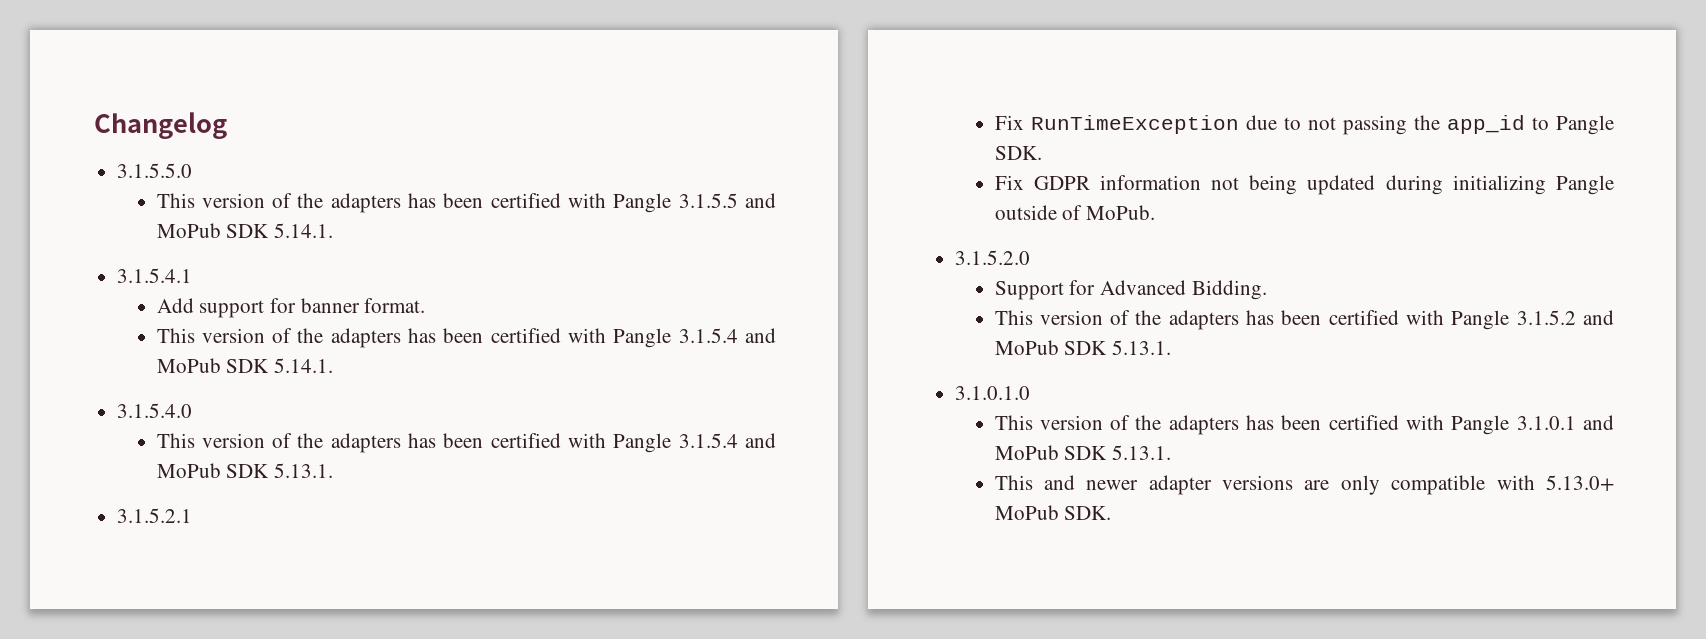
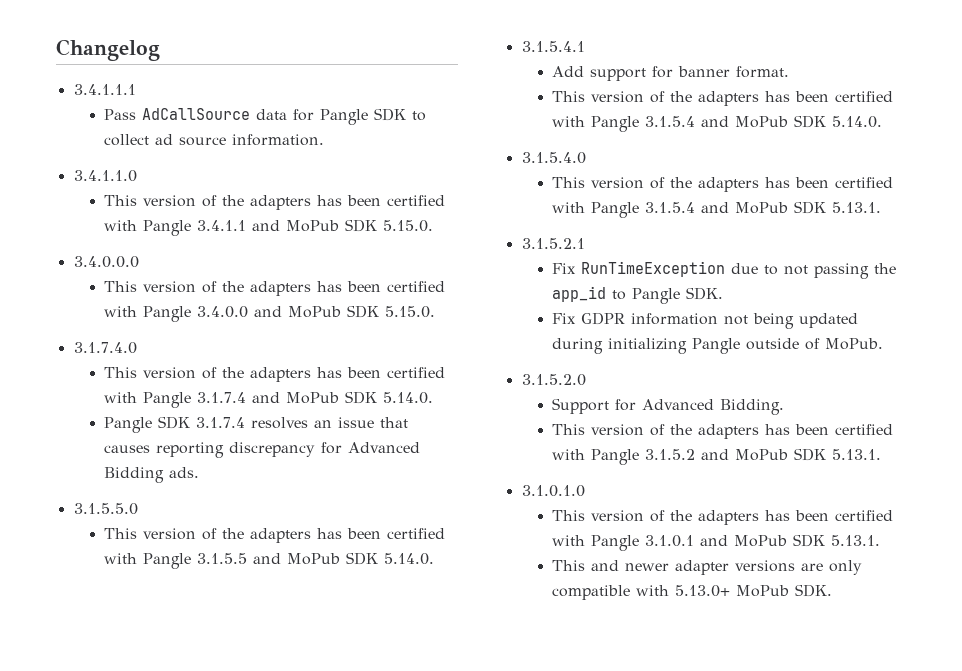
+ 3.4.1.1.1
+ Pass AdCallSource data for Pangle SDK to collect ad source information.
+ 3.4.1.1.0
+ This version of the adapters has been certified with Pangle 3.4.1.1 and MoPub SDK 5.15.0.
+ 3.4.0.0.0
+ This version of the adapters has been certified with Pangle 3.4.0.0 and MoPub SDK 5.15.0.
+ 3.1.7.4.0
+ This version of the adapters has been certified with Pangle 3.1.7.4 and MoPub SDK 5.14.0.
+ Pangle SDK 3.1.7.4 resolves an issue that causes reporting discrepancy for Advanced Bidding ads.
- This version of the adapters has been certified with Pangle 3.1.5.5 and MoPub SDK 5.14.1.
+ This version of the adapters has been certified with Pangle 3.1.5.5 and MoPub SDK 5.14.0.
- This version of the adapters has been certified with Pangle 3.1.5.4 and MoPub SDK 5.14.1.
+ This version of the adapters has been certified with Pangle 3.1.5.4 and MoPub SDK 5.14.0.

